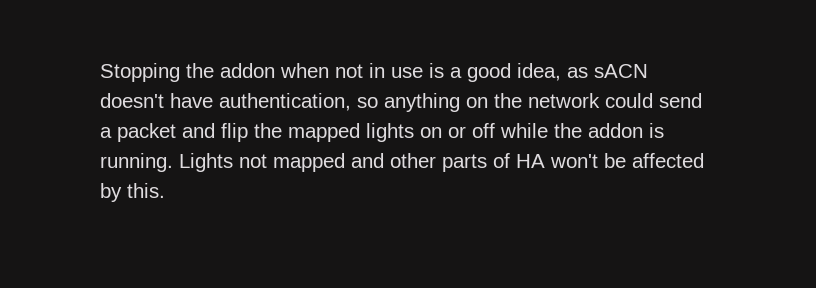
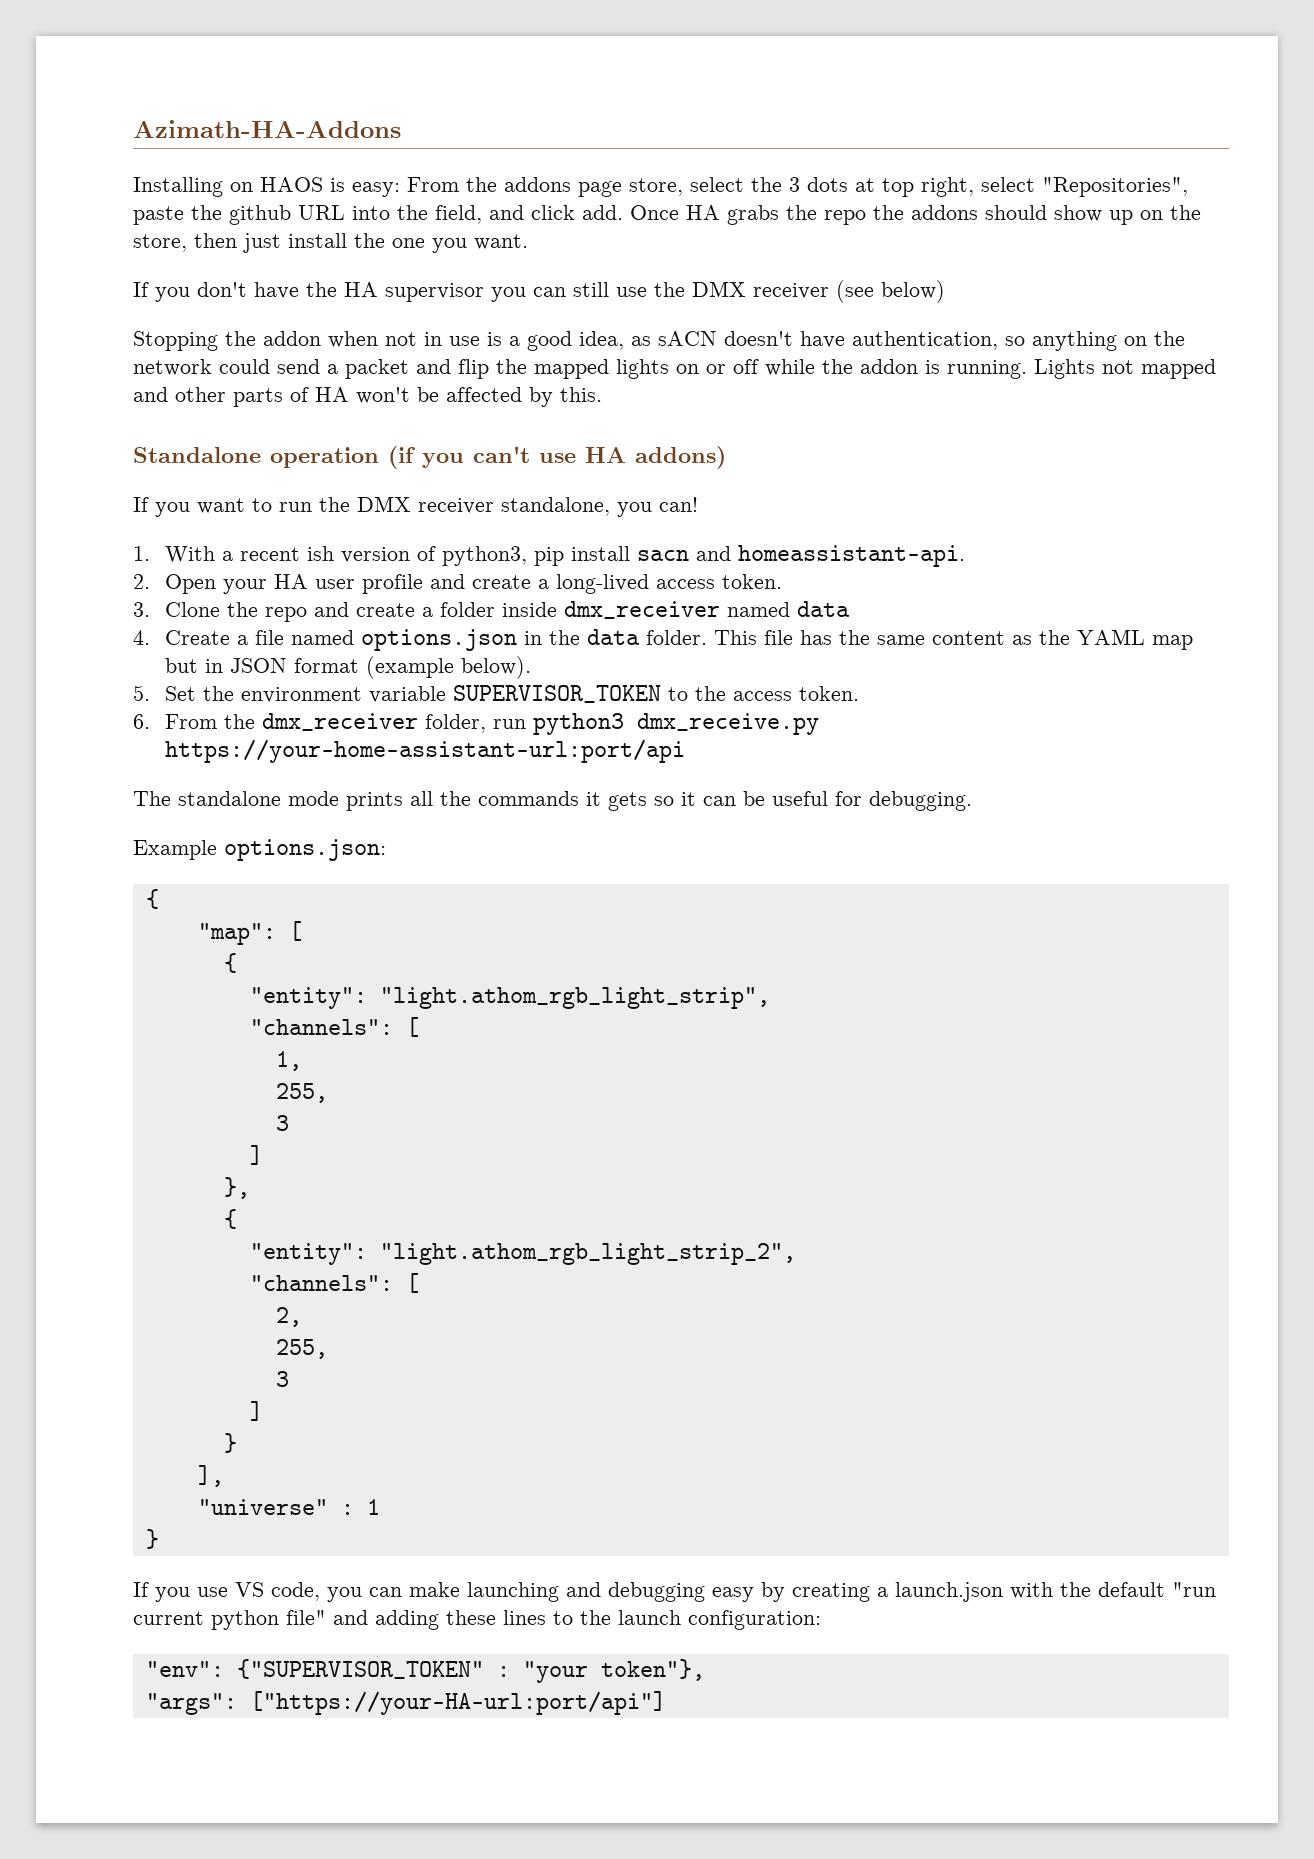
+ Azimath-HA-Addons
+ Installing on HAOS is easy: From the addons page store, select the 3 dots at top right, select "Repositories", paste the github URL into the field, and click add. Once HA grabs the repo the addons should show up on the store, then just install the one you want.
+ If you don't have the HA supervisor you can still use the DMX receiver (see below)
+ Standalone operation (if you can't use HA addons)
+ If you want to run the DMX receiver standalone, you can!
+ 1. With a recent ish version of python3, pip install sacn and homeassistant-api.
+ 2. Open your HA user profile and create a long-lived access token.
+ 3. Clone the repo and create a folder inside dmx_receiver named data
+ 4. Create a file named options.json in the data folder. This file has the same content as the YAML map but in JSON format (example below).
+ 5. Set the environment variable SUPERVISOR_TOKEN to the access token.
+ 6. From the dmx_receiver folder, run python3 dmx_receive.py https://your-home-assistant-url:port/api
+ The standalone mode prints all the commands it gets so it can be useful for debugging.
+ Example options.json:
+ {
+ "map": [
+ {
+ "entity": "light.athom_rgb_light_strip",
+ "channels": [
+ 1,
+ 255,
+ 3
+ ]
+ },
+ {
+ "entity": "light.athom_rgb_light_strip_2",
+ "channels": [
+ 2,
+ 255,
+ 3
+ ]
+ }
+ ],
+ "universe" : 1
+ }
+ If you use VS code, you can make launching and debugging easy by creating a launch.json with the default "run current python file" and adding these lines to the launch configuration:
+ "env": {"SUPERVISOR_TOKEN" : "your token"},
+ "args": ["https://your-HA-url:port/api"]

